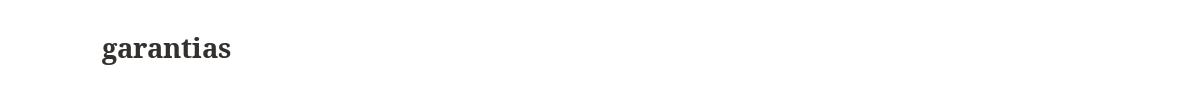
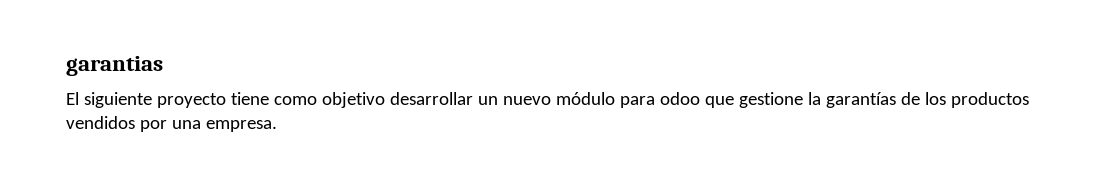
+ El siguiente proyecto tiene como objetivo desarrollar un nuevo módulo para odoo que gestione la garantías de los productos vendidos por una empresa.

